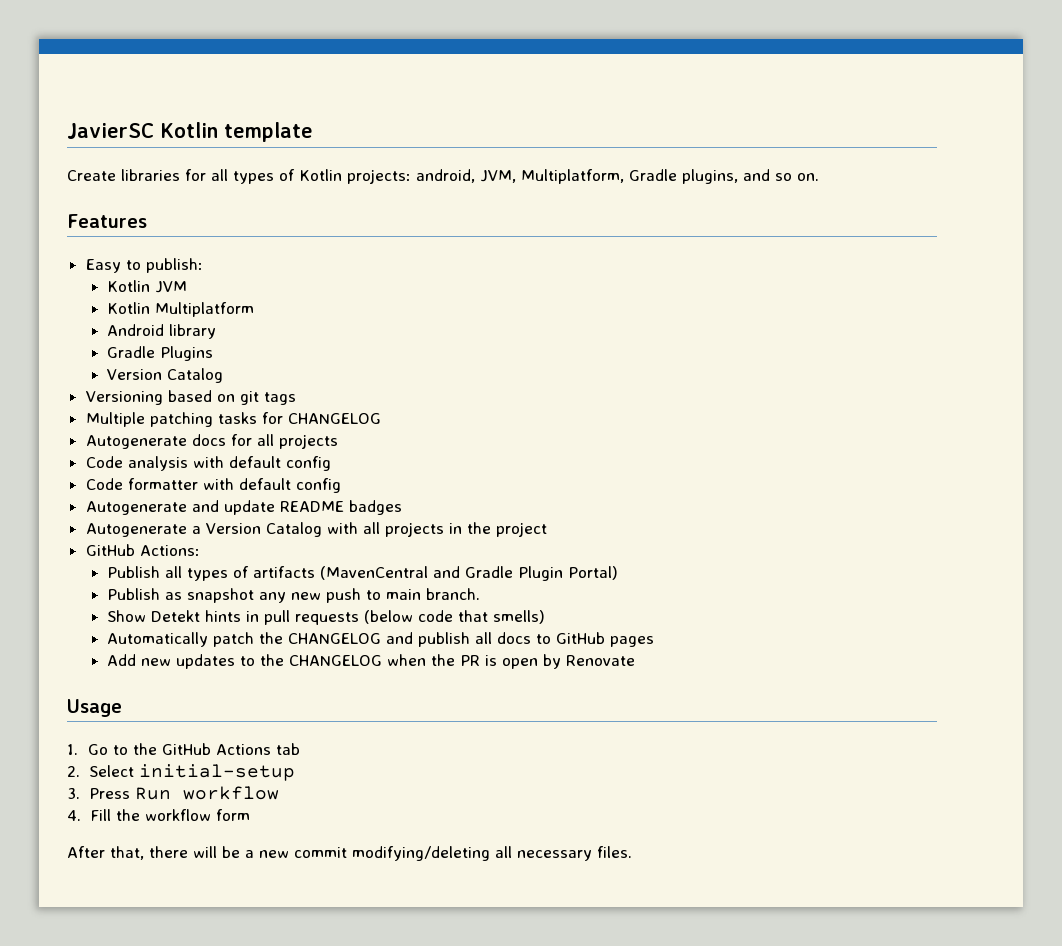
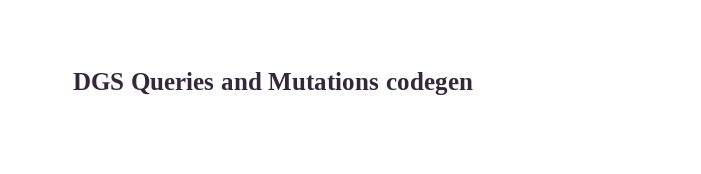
- JavierSC Kotlin template
- Create libraries for all types of Kotlin projects: android, JVM, Multiplatform, Gradle plugins, and so on.
- Features
- Easy to publish:
- Kotlin JVM
- Kotlin Multiplatform
- Android library
- Gradle Plugins
- Version Catalog
- Versioning based on git tags
- Multiple patching tasks for CHANGELOG
- Autogenerate docs for all projects
- Code analysis with default config
- Code formatter with default config
- Autogenerate and update README badges
- Autogenerate a Version Catalog with all projects in the project
- GitHub Actions:
- Publish all types of artifacts (MavenCentral and Gradle Plugin Portal)
- Publish as snapshot any new push to main branch.
- Show Detekt hints in pull requests (below code that smells)
- Automatically patch the CHANGELOG and publish all docs to GitHub pages
- Add new updates to the CHANGELOG when the PR is open by Renovate
- Usage
- 1. Go to the GitHub Actions tab
- 2. Select initial-setup
- 3. Press Run workflow
- 4. Fill the workflow form
- After that, there will be a new commit modifying/deleting all necessary files.
+ DGS Queries and Mutations codegen

